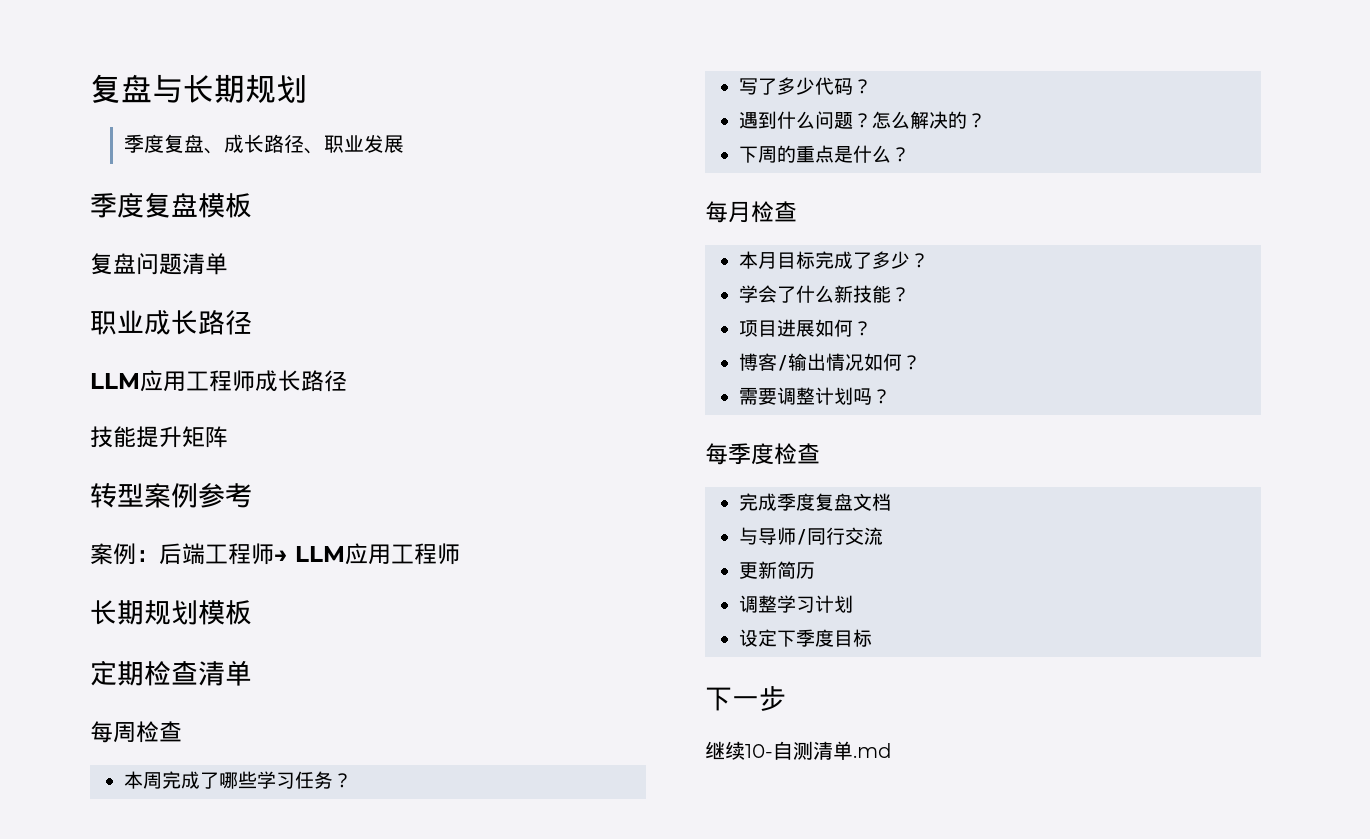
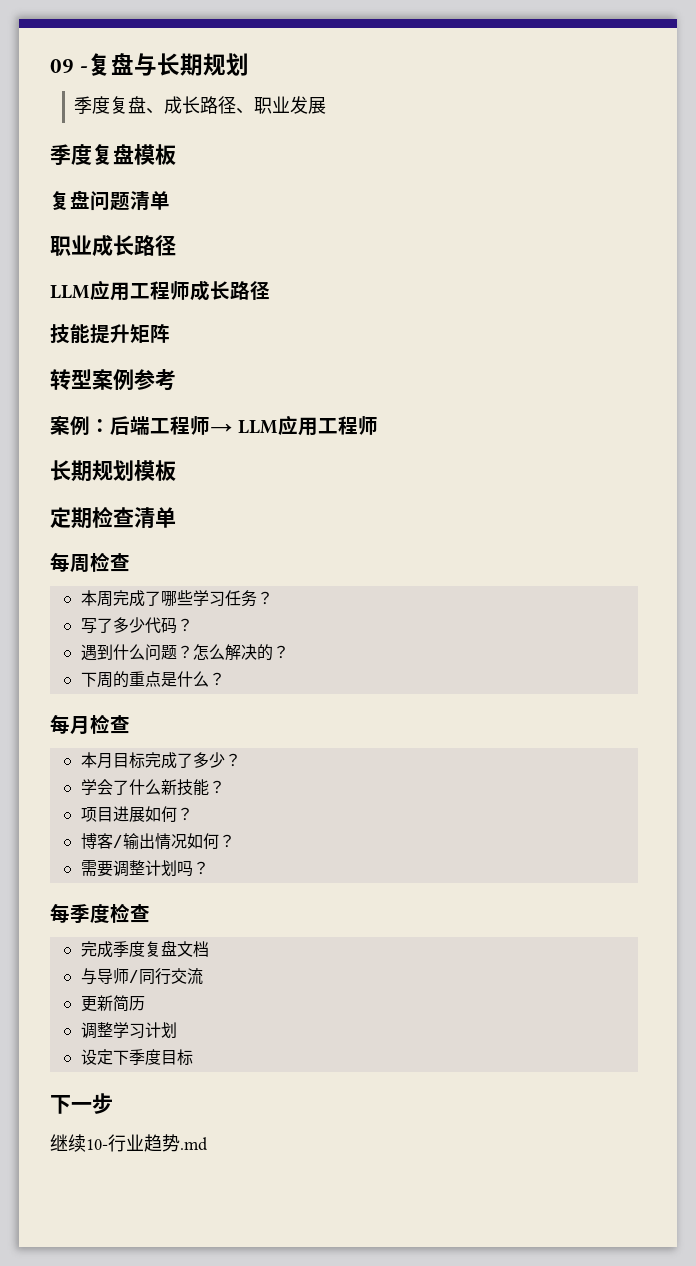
- 复盘与长期规划
+ 09 -复盘与长期规划
- 继续10-自测清单.md
+ 继续10-行业趋势.md

